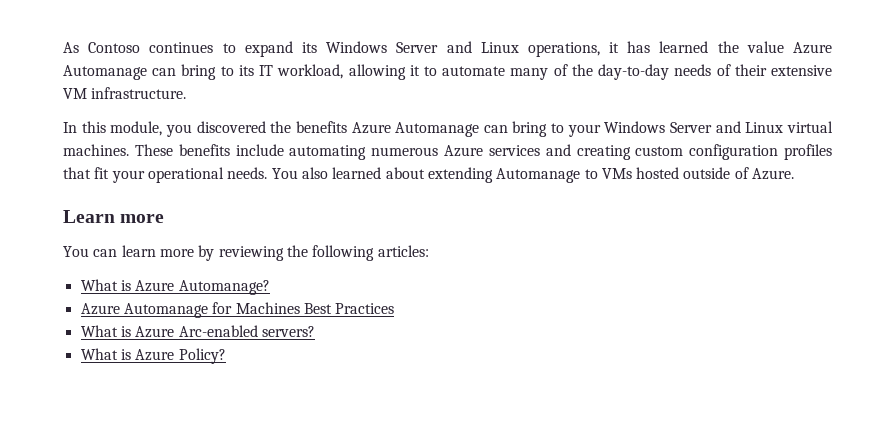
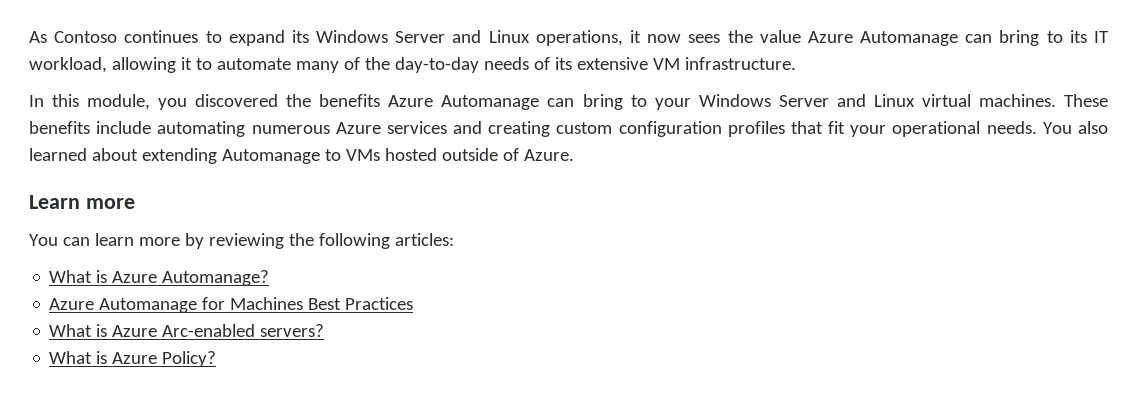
- As Contoso continues to expand its Windows Server and Linux operations, it has learned the value Azure Automanage can bring to its IT workload, allowing it to automate many of the day-to-day needs of their extensive VM infrastructure.
+ As Contoso continues to expand its Windows Server and Linux operations, it now sees the value Azure Automanage can bring to its IT workload, allowing it to automate many of the day-to-day needs of its extensive VM infrastructure.

